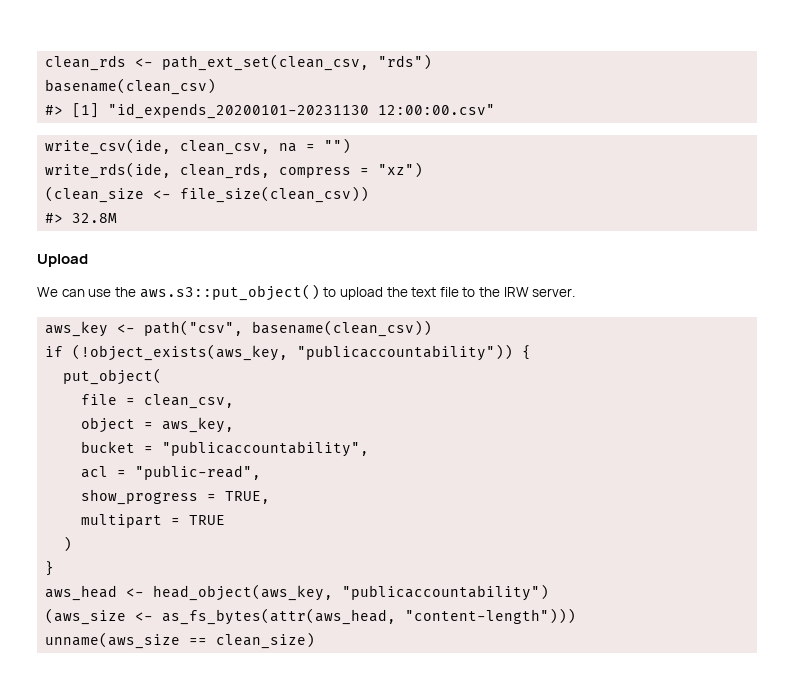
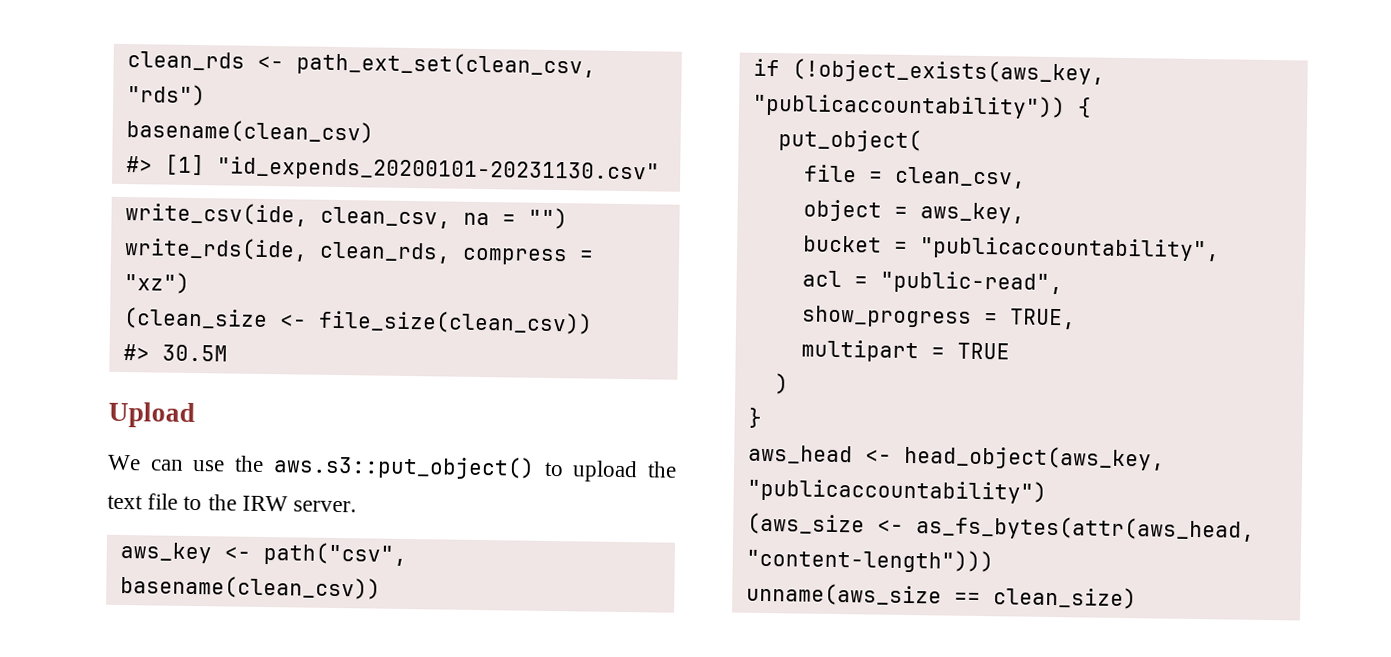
- #> [1] "id_expends_20200101-20231130 12:00:00.csv"
+ #> [1] "id_expends_20200101-20231130.csv"
- #> 32.8M
+ #> 30.5M

